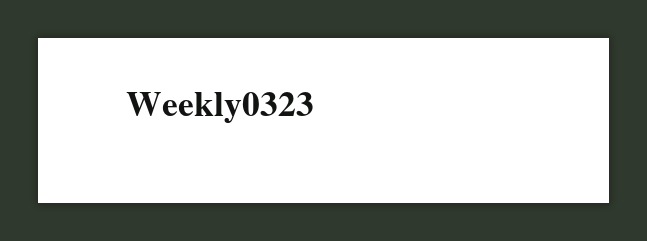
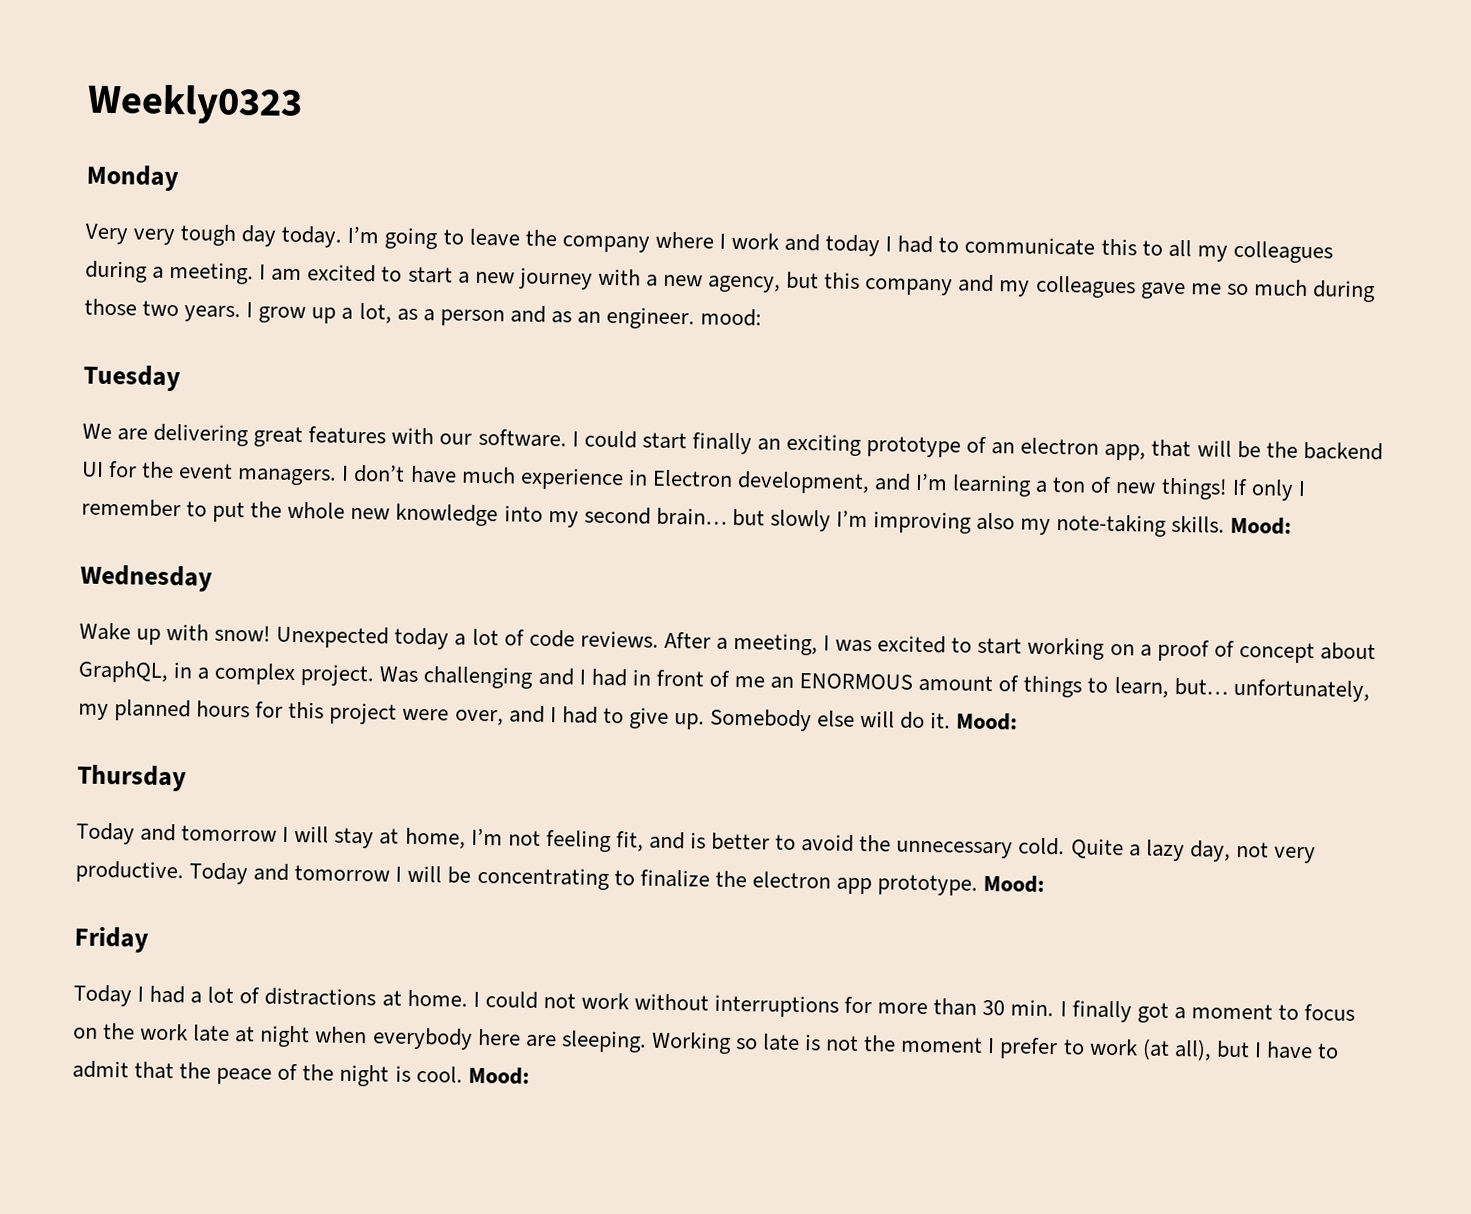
+ Monday
+ Very very tough day today. I’m going to leave the company where I work and today I had to communicate this to all my colleagues during a meeting. I am excited to start a new journey with a new agency, but this company and my colleagues gave me so much during those two years. I grow up a lot, as a person and as an engineer. mood:
+ Tuesday
+ We are delivering great features with our software. I could start finally an exciting prototype of an electron app, that will be the backend UI for the event managers. I don’t have much experience in Electron development, and I’m learning a ton of new things! If only I remember to put the whole new knowledge into my second brain… but slowly I’m improving also my note-taking skills. Mood:
+ Wednesday
+ Wake up with snow! Unexpected today a lot of code reviews. After a meeting, I was excited to start working on a proof of concept about GraphQL, in a complex project. Was challenging and I had in front of me an ENORMOUS amount of things to learn, but… unfortunately, my planned hours for this project were over, and I had to give up. Somebody else will do it. Mood:
+ Thursday
+ Today and tomorrow I will stay at home, I’m not feeling fit, and is better to avoid the unnecessary cold. Quite a lazy day, not very productive. Today and tomorrow I will be concentrating to finalize the electron app prototype. Mood:
+ Friday
+ Today I had a lot of distractions at home. I could not work without interruptions for more than 30 min. I finally got a moment to focus on the work late at night when everybody here are sleeping. Working so late is not the moment I prefer to work (at all), but I have to admit that the peace of the night is cool. Mood:

